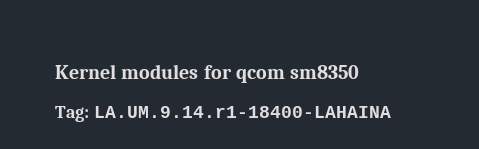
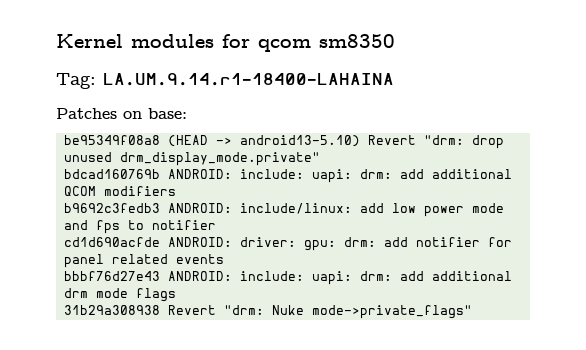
+ Patches on base:
+ be95349f08a8 (HEAD -> android13-5.10) Revert "drm: drop unused drm_display_mode.private"
+ bdcad160769b ANDROID: include: uapi: drm: add additional QCOM modifiers
+ b9692c3fedb3 ANDROID: include/linux: add low power mode and fps to notifier
+ cd1d690acfde ANDROID: driver: gpu: drm: add notifier for panel related events
+ bbbf76d27e43 ANDROID: include: uapi: drm: add additional drm mode flags
+ 31b29a308938 Revert "drm: Nuke mode->private_flags"

